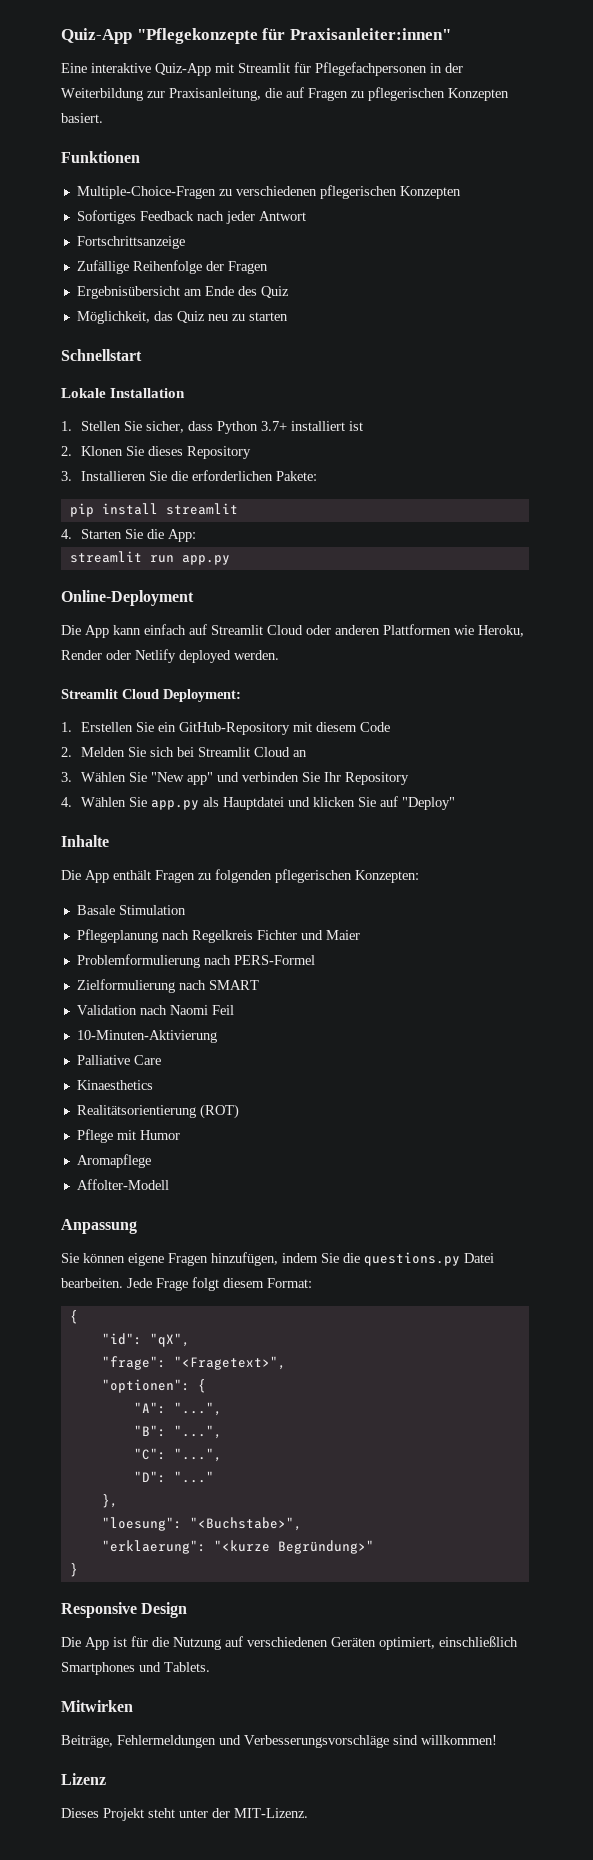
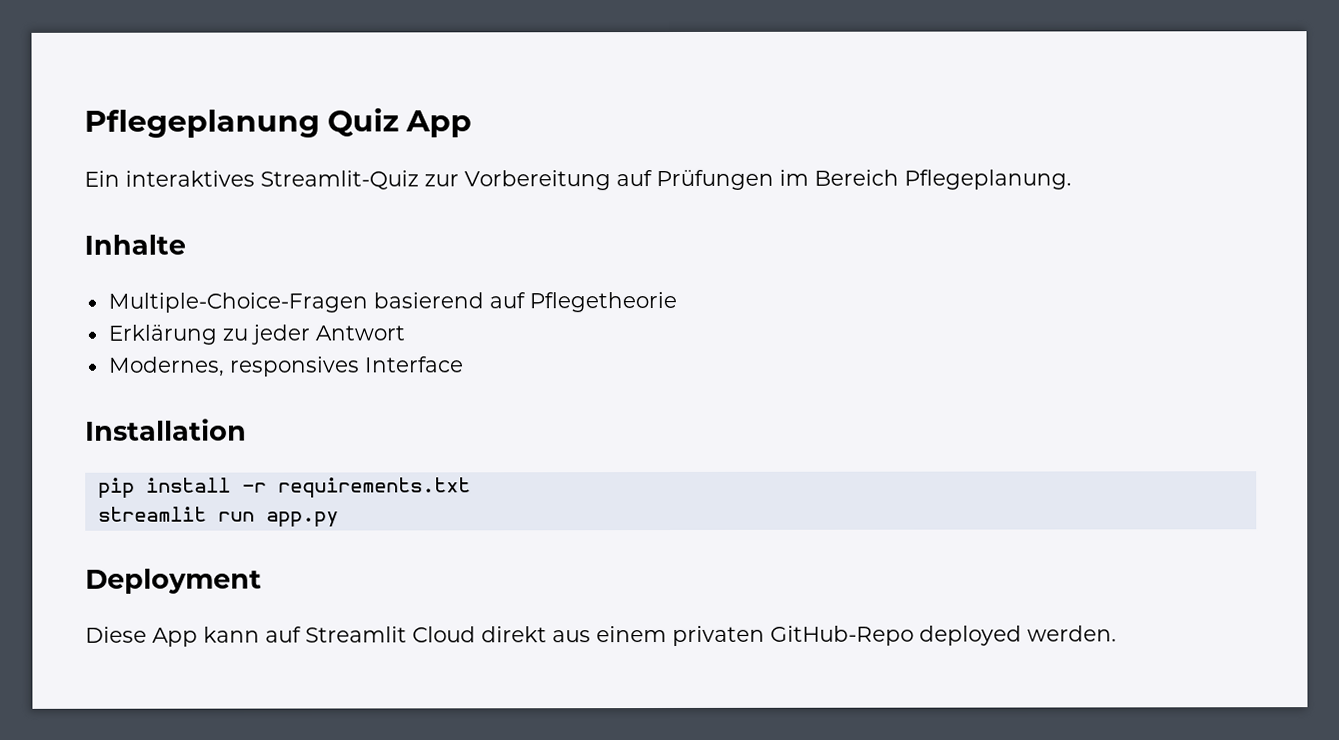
- Quiz-App "Pflegekonzepte für Praxisanleiter:innen"
- Eine interaktive Quiz-App mit Streamlit für Pflegefachpersonen in der Weiterbildung zur Praxisanleitung, die auf Fragen zu pflegerischen Konzepten basiert.
- Funktionen
- Multiple-Choice-Fragen zu verschiedenen pflegerischen Konzepten
- Sofortiges Feedback nach jeder Antwort
- Fortschrittsanzeige
- Zufällige Reihenfolge der Fragen
- Ergebnisübersicht am Ende des Quiz
- Möglichkeit, das Quiz neu zu starten
- Schnellstart
- Lokale Installation
- 1. Stellen Sie sicher, dass Python 3.7+ installiert ist
- 2. Klonen Sie dieses Repository
- 3. Installieren Sie die erforderlichen Pakete:
- pip install streamlit
- 4. Starten Sie die App:
+ Pflegeplanung Quiz App
+ Ein interaktives Streamlit-Quiz zur Vorbereitung auf Prüfungen im Bereich Pflegeplanung.
+ Inhalte
+ Multiple-Choice-Fragen basierend auf Pflegetheorie
+ Erklärung zu jeder Antwort
+ Modernes, responsives Interface
+ Installation
+ pip install -r requirements.txt
- Online-Deployment
- Die App kann einfach auf Streamlit Cloud oder anderen Plattformen wie Heroku, Render oder Netlify deployed werden.
- Streamlit Cloud Deployment:
- 1. Erstellen Sie ein GitHub-Repository mit diesem Code
- 2. Melden Sie sich bei Streamlit Cloud an
- 3. Wählen Sie "New app" und verbinden Sie Ihr Repository
- 4. Wählen Sie app.py als Hauptdatei und klicken Sie auf "Deploy"
- Inhalte
- Die App enthält Fragen zu folgenden pflegerischen Konzepten:
- Basale Stimulation
- Pflegeplanung nach Regelkreis Fichter und Maier
- Problemformulierung nach PERS-Formel
- Zielformulierung nach SMART
- Validation nach Naomi Feil
- 10-Minuten-Aktivierung
- Palliative Care
- Kinaesthetics
- Realitätsorientierung (ROT)
- Pflege mit Humor
- Aromapflege
- Affolter-Modell
- Anpassung
- Sie können eigene Fragen hinzufügen, indem Sie die questions.py Datei bearbeiten. Jede Frage folgt diesem Format:
- {
- "id": "qX",
- "frage": "<Fragetext>",
- "optionen": {
- "A": "...",
- "B": "...",
- "C": "...",
- "D": "..."
- },
- "loesung": "<Buchstabe>",
- "erklaerung": "<kurze Begründung>"
- }
- Responsive Design
- Die App ist für die Nutzung auf verschiedenen Geräten optimiert, einschließlich Smartphones und Tablets.
- Mitwirken
- Beiträge, Fehlermeldungen und Verbesserungsvorschläge sind willkommen!
- Lizenz
- Dieses Projekt steht unter der MIT-Lizenz.
+ Deployment
+ Diese App kann auf Streamlit Cloud direkt aus einem privaten GitHub-Repo deployed werden.

